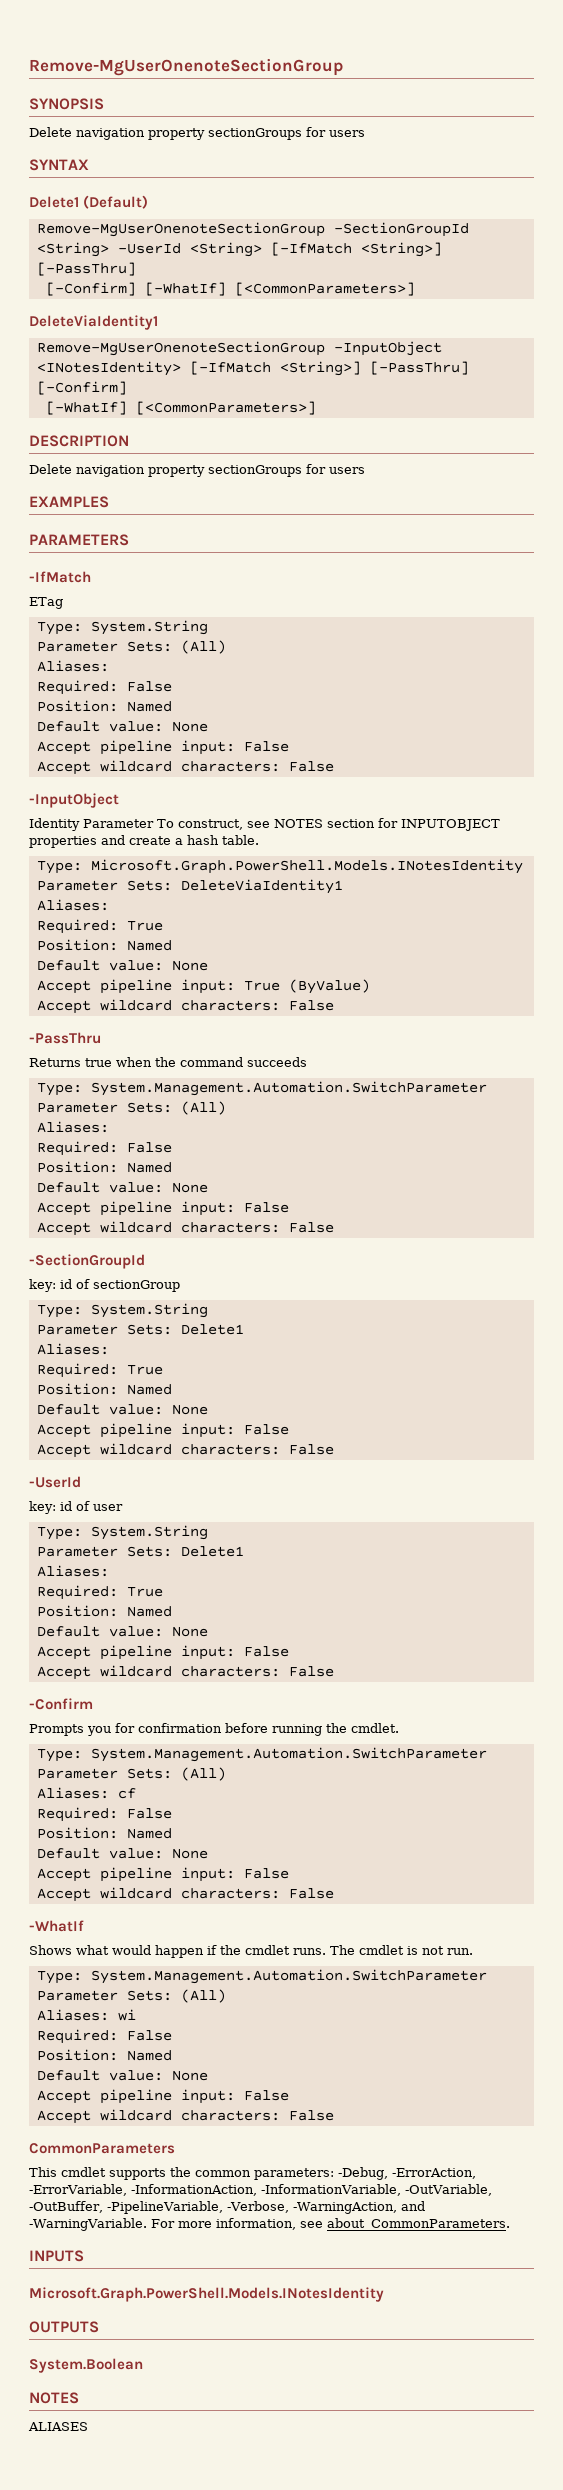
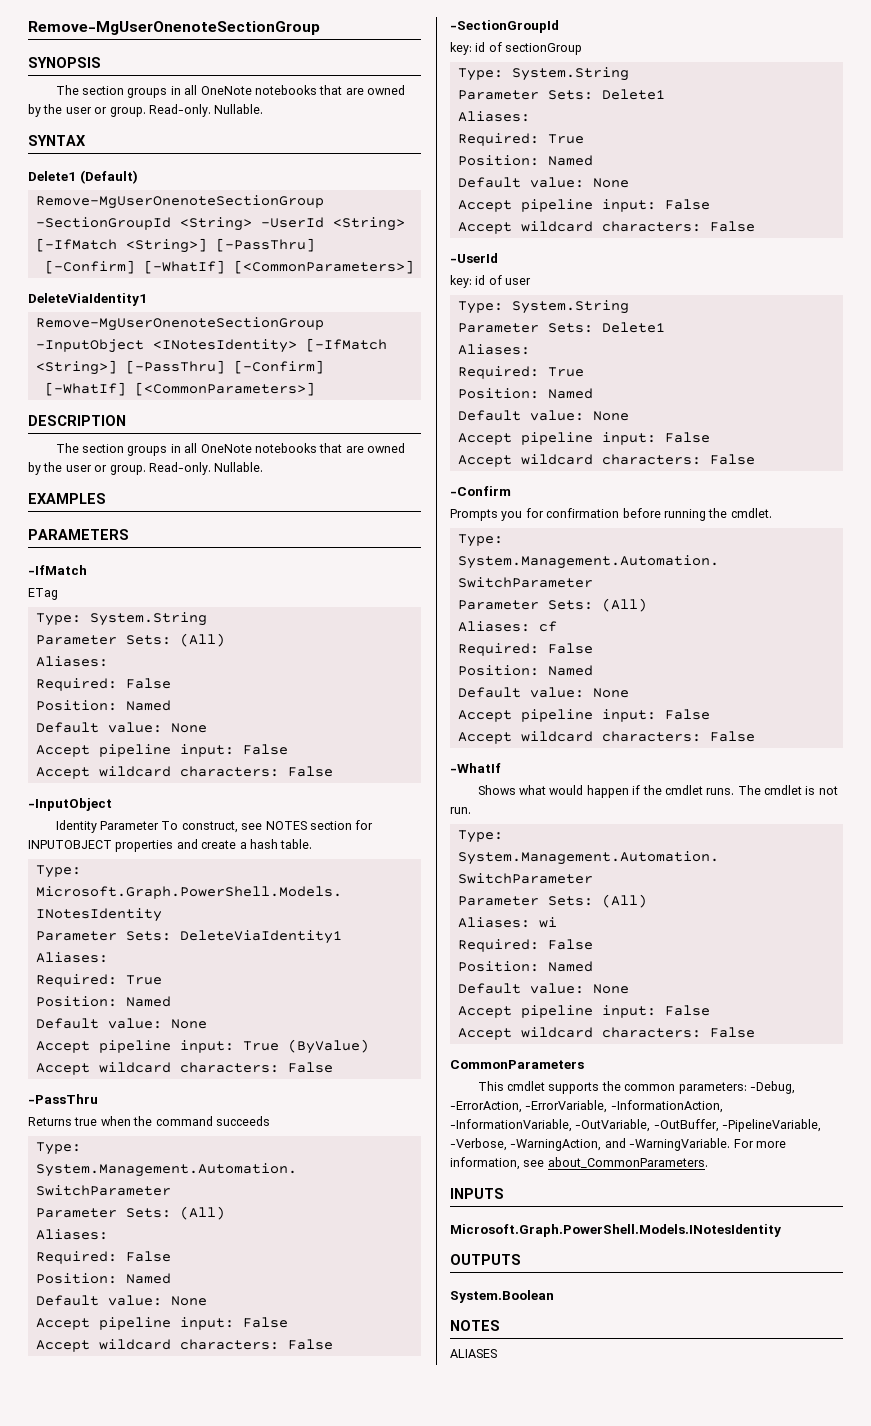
  SYNOPSIS
- Delete navigation property sectionGroups for users
+ The section groups in all OneNote notebooks that are owned by the user or group. Read-only. Nullable.
  DESCRIPTION
- Delete navigation property sectionGroups for users
+ The section groups in all OneNote notebooks that are owned by the user or group. Read-only. Nullable.

